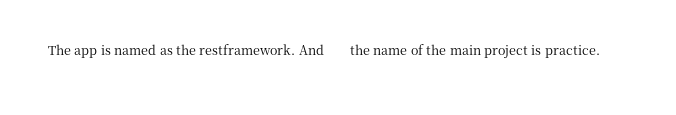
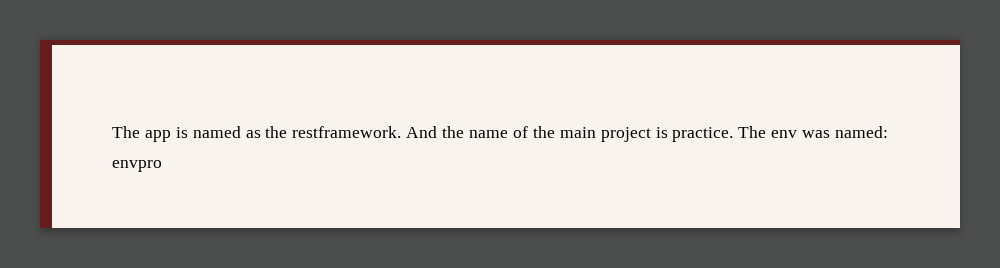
+ The env was named: envpro

